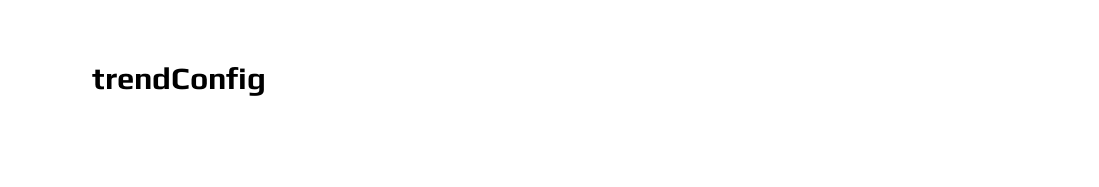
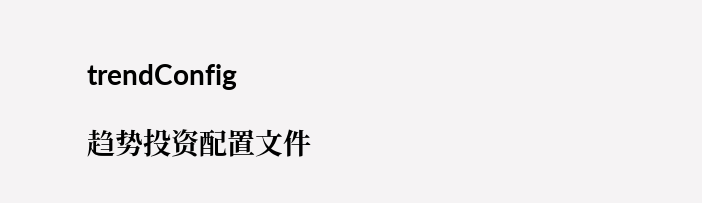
+ 趋势投资配置文件

